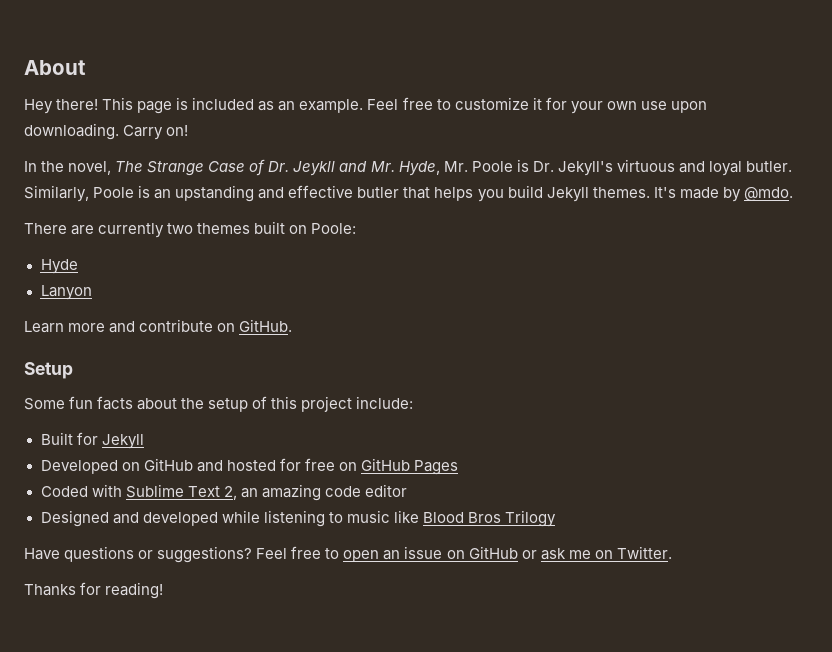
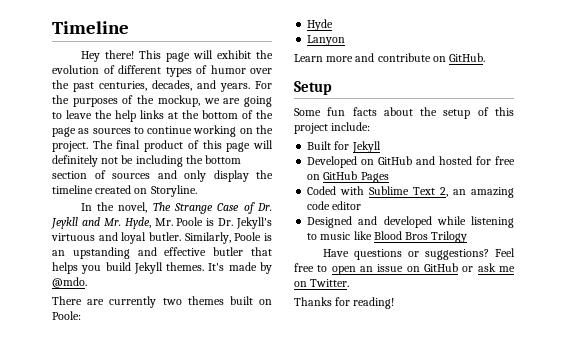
- About
+ Timeline
- This page is included as an example. Feel free to customize it for your own use upon downloading. Carry on!
+ This page will exhibit the evolution of different types of humor over the past centuries, decades, and years. For the purposes of the mockup, we are going to leave the help links at the bottom of the page as sources to continue working on the project. The final product of this page will definitely not be including the bottom section of sources and only display the timeline created on Storyline.

